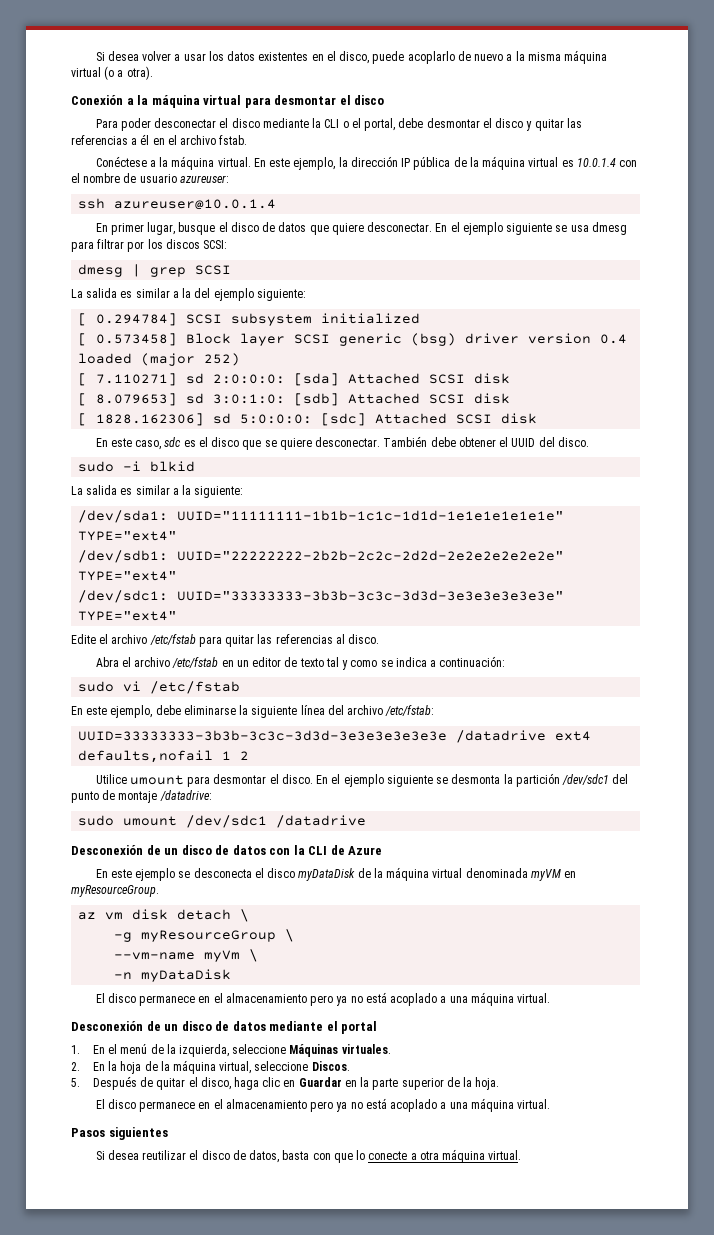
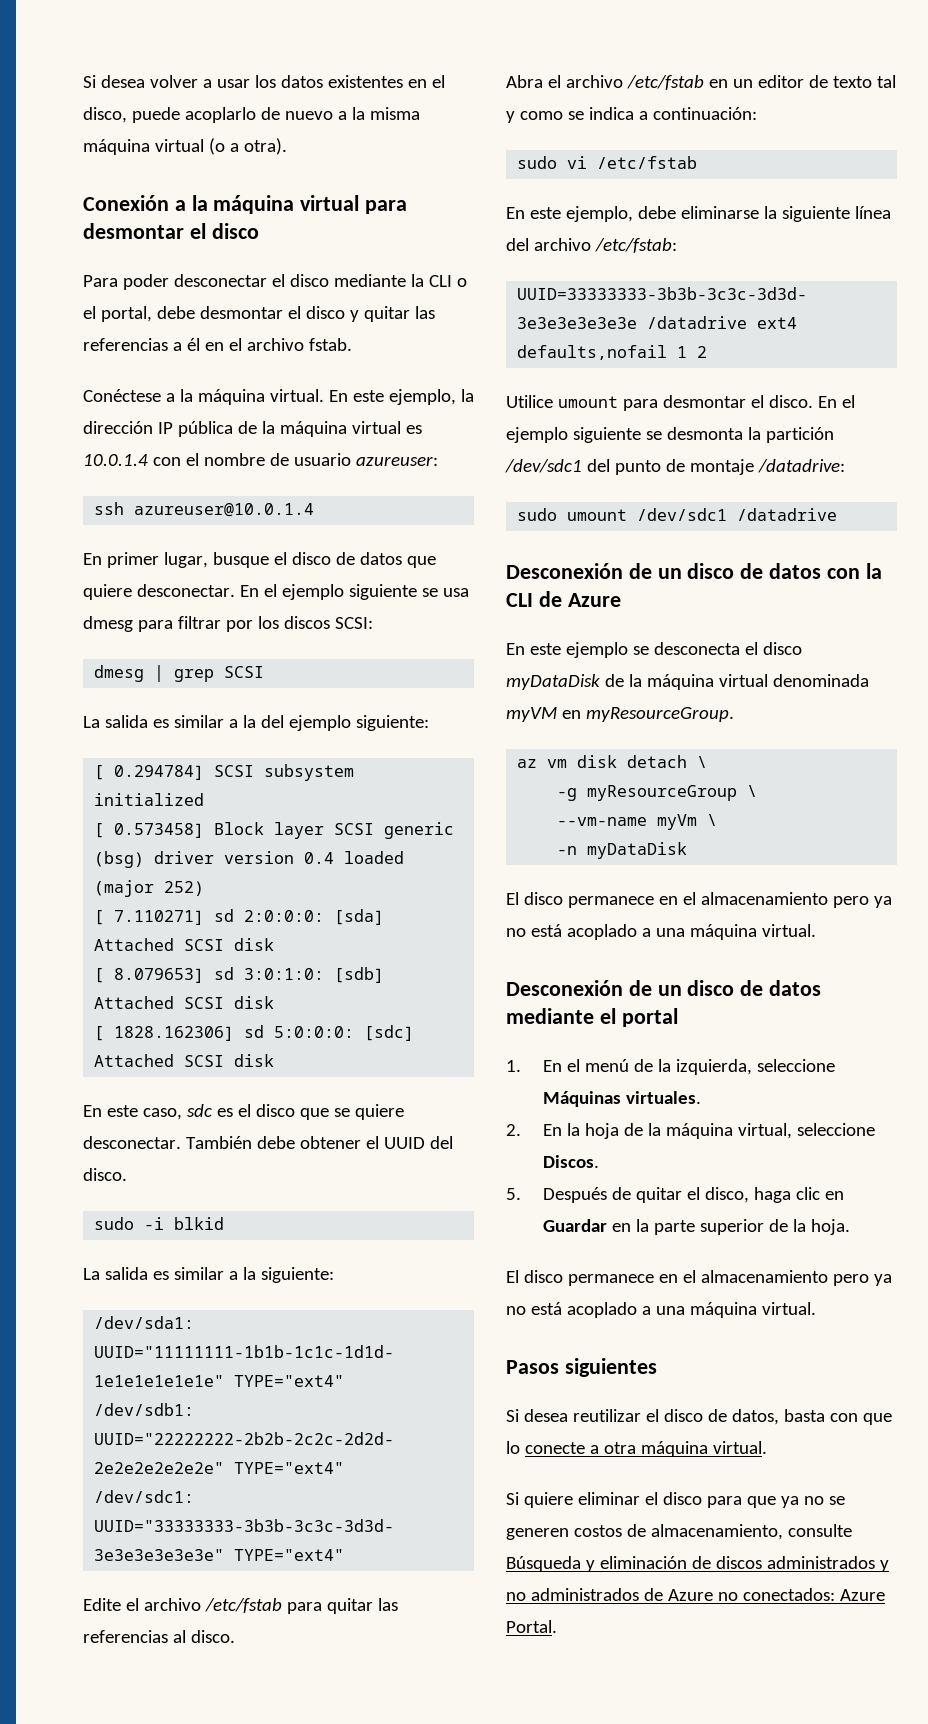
+ Si quiere eliminar el disco para que ya no se generen costos de almacenamiento, consulte Búsqueda y eliminación de discos administrados y no administrados de Azure no conectados: Azure Portal.

